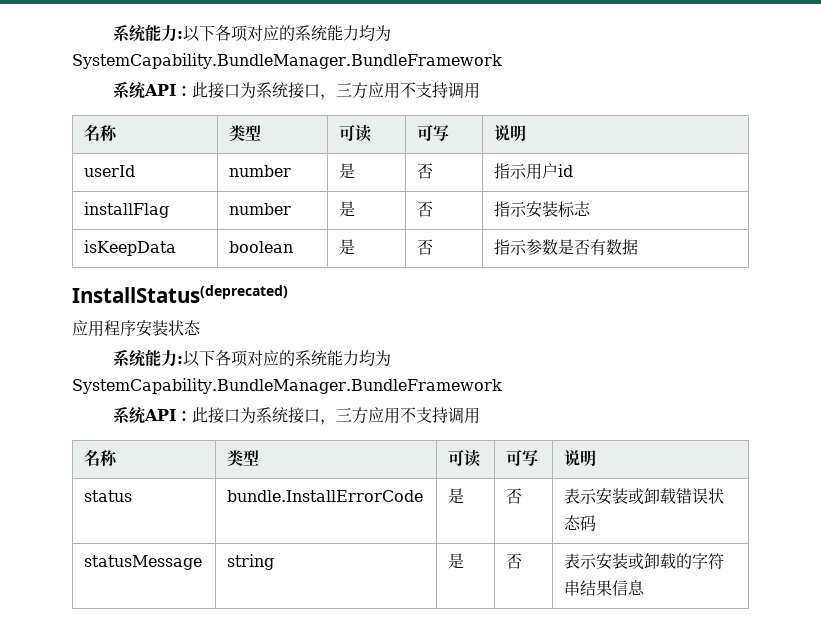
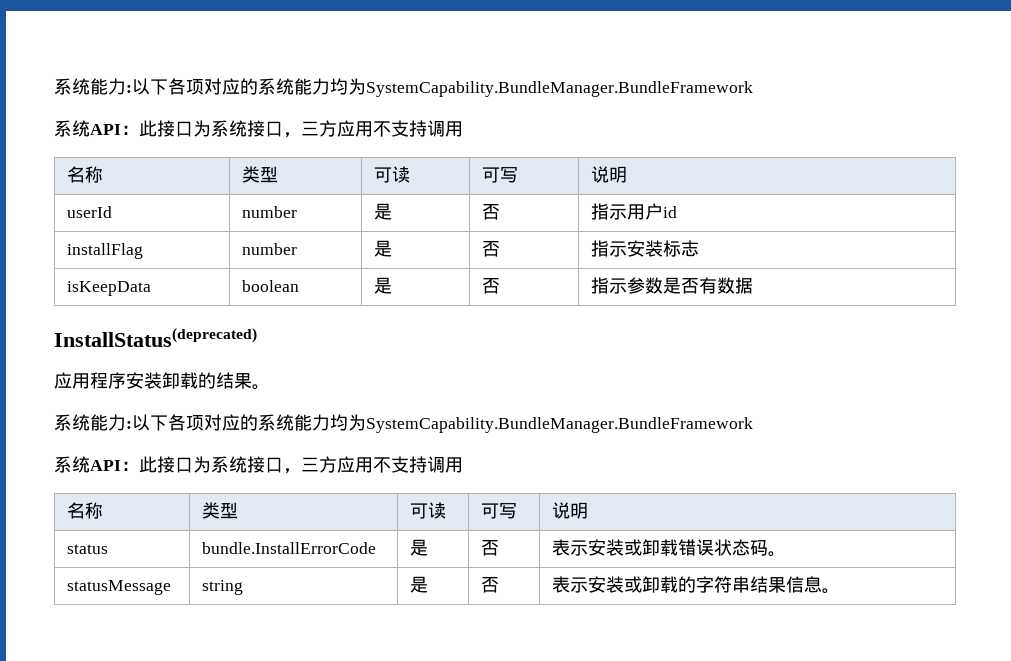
- 应用程序安装状态
+ 应用程序安装卸载的结果。
- status | bundle.InstallErrorCode | 是 | 否 | 表示安装或卸载错误状态码
+ status | bundle.InstallErrorCode | 是 | 否 | 表示安装或卸载错误状态码。
- statusMessage | string | 是 | 否 | 表示安装或卸载的字符串结果信息
+ statusMessage | string | 是 | 否 | 表示安装或卸载的字符串结果信息。

